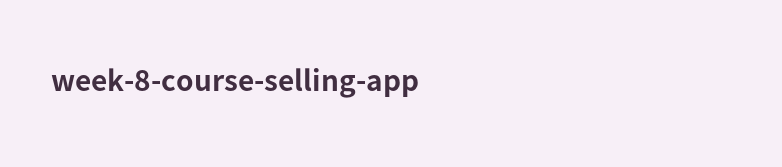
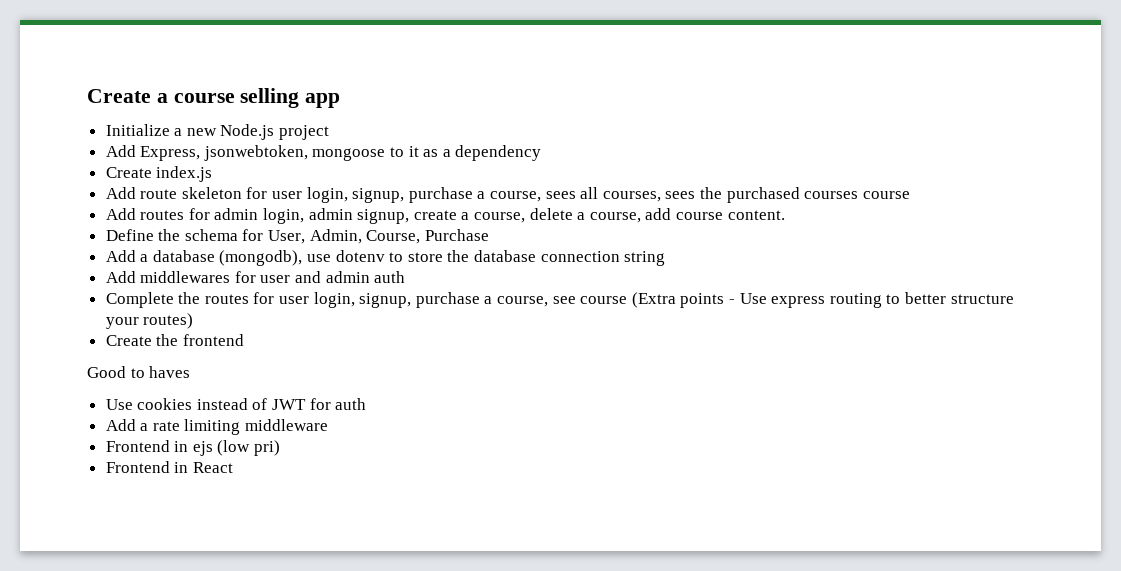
- week-8-course-selling-app
+ Create a course selling app
+ Initialize a new Node.js project
+ Add Express, jsonwebtoken, mongoose to it as a dependency
+ Create index.js
+ Add route skeleton for user login, signup, purchase a course, sees all courses, sees the purchased courses course
+ Add routes for admin login, admin signup, create a course, delete a course, add course content.
+ Define the schema for User, Admin, Course, Purchase
+ Add a database (mongodb), use dotenv to store the database connection string
+ Add middlewares for user and admin auth
+ Complete the routes for user login, signup, purchase a course, see course (Extra points - Use express routing to better structure your routes)
+ Create the frontend
+ Good to haves
+ Use cookies instead of JWT for auth
+ Add a rate limiting middleware
+ Frontend in ejs (low pri)
+ Frontend in React

